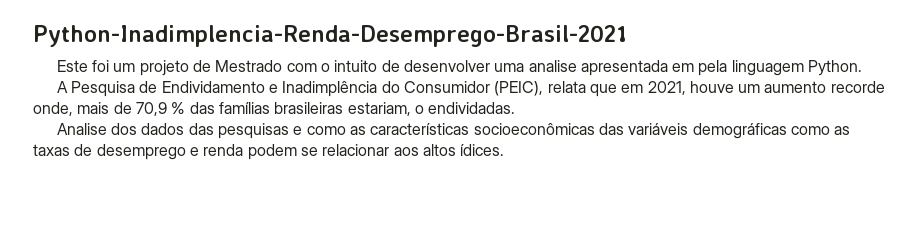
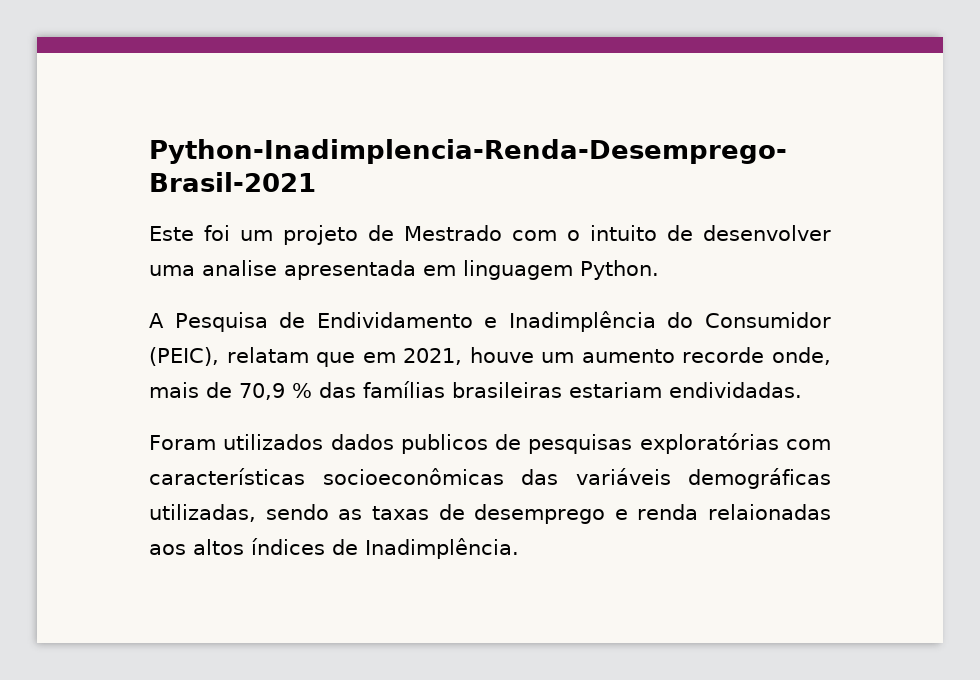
- Este foi um projeto de Mestrado com o intuito de desenvolver uma analise apresentada em pela linguagem Python.
+ Este foi um projeto de Mestrado com o intuito de desenvolver uma analise apresentada em linguagem Python.
- A Pesquisa de Endividamento e Inadimplência do Consumidor (PEIC), relata que em 2021, houve um aumento recorde onde, mais de 70,9 % das famílias brasileiras estariam, o endividadas.
+ A Pesquisa de Endividamento e Inadimplência do Consumidor (PEIC), relatam que em 2021, houve um aumento recorde onde, mais de 70,9 % das famílias brasileiras estariam endividadas.
- Analise dos dados das pesquisas e como as características socioeconômicas das variáveis demográficas como as taxas de desemprego e renda podem se relacionar aos altos ídices.
+ Foram utilizados dados publicos de pesquisas exploratórias com características socioeconômicas das variáveis demográficas utilizadas, sendo as taxas de desemprego e renda relaionadas aos altos índices de Inadimplência.

